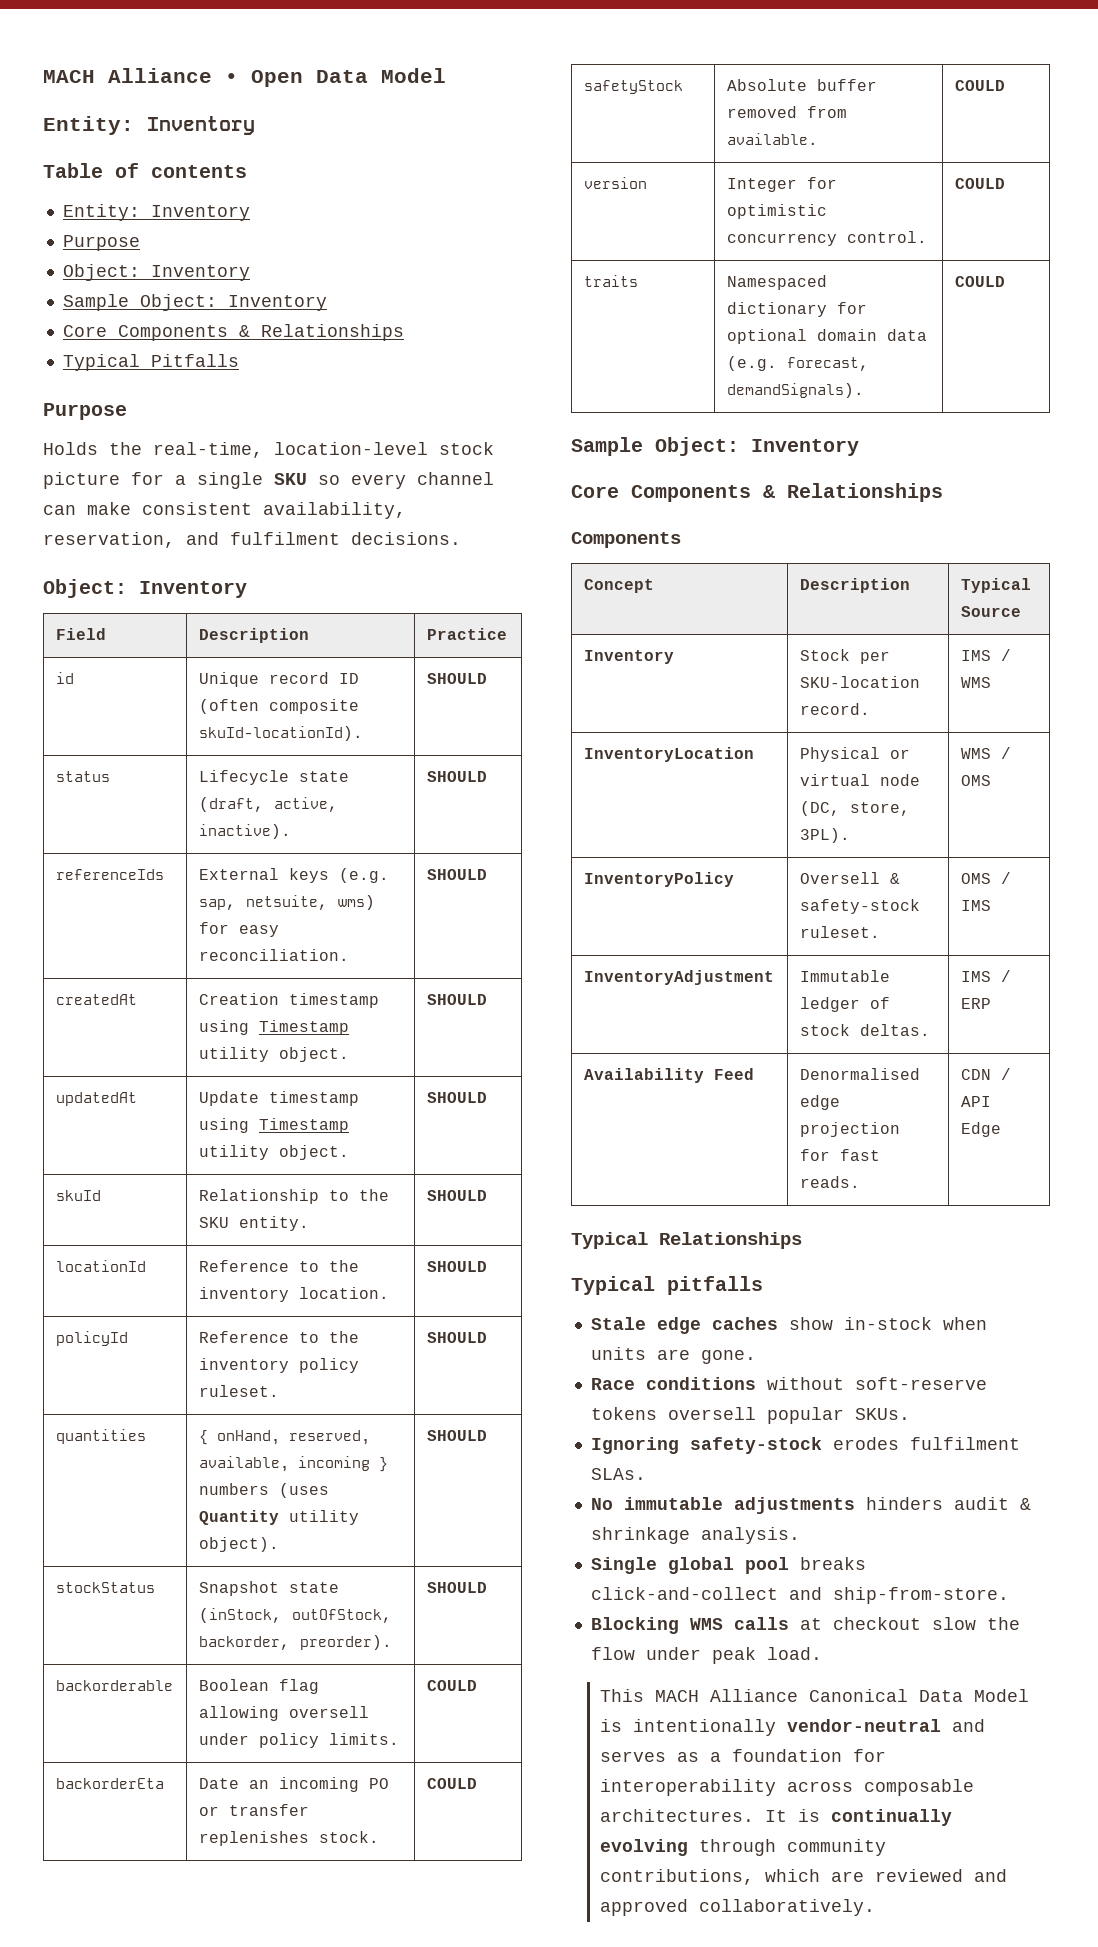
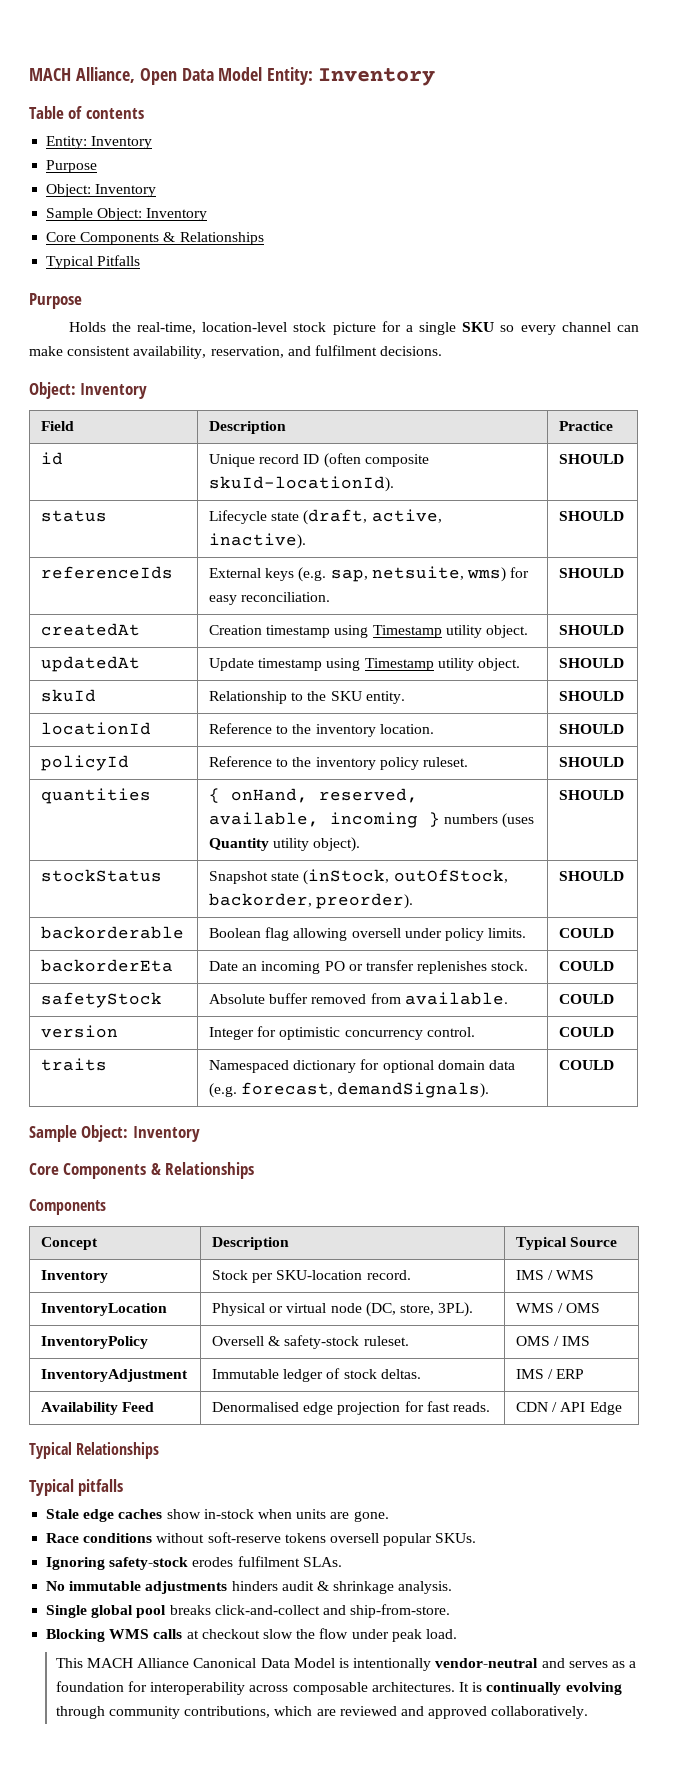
- MACH Alliance • Open Data Model
- Entity: Inventory
+ MACH Alliance, Open Data Model Entity: Inventory

